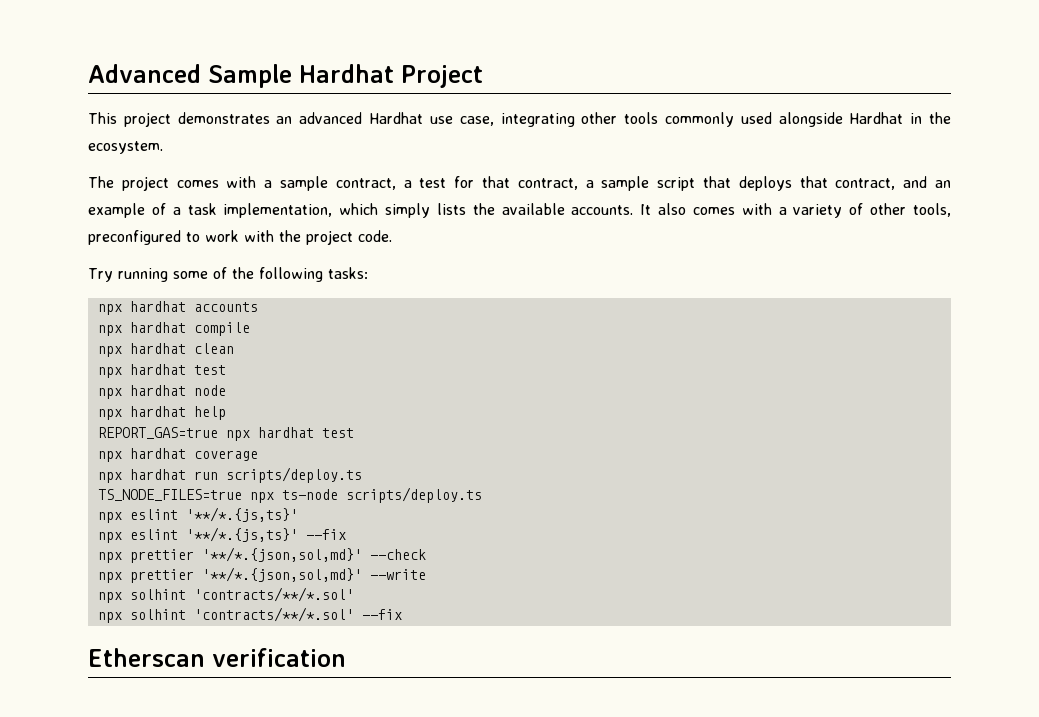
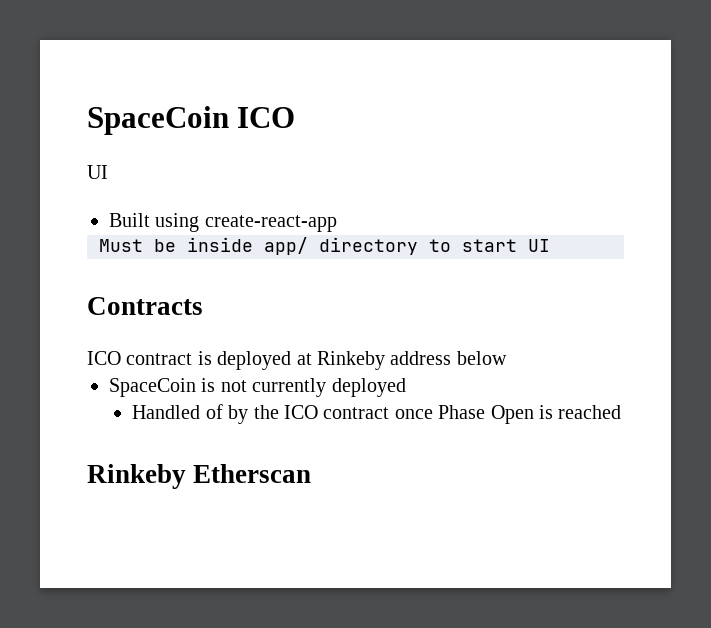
- Advanced Sample Hardhat Project
- This project demonstrates an advanced Hardhat use case, integrating other tools commonly used alongside Hardhat in the ecosystem.
- The project comes with a sample contract, a test for that contract, a sample script that deploys that contract, and an example of a task implementation, which simply lists the available accounts. It also comes with a variety of other tools, preconfigured to work with the project code.
- Try running some of the following tasks:
- npx hardhat accounts
- npx hardhat compile
- npx hardhat clean
- npx hardhat test
- npx hardhat node
- npx hardhat help
- REPORT_GAS=true npx hardhat test
- npx hardhat coverage
- npx hardhat run scripts/deploy.ts
- TS_NODE_FILES=true npx ts-node scripts/deploy.ts
- npx eslint '**/*.{js,ts}'
- npx eslint '**/*.{js,ts}' --fix
- npx prettier '**/*.{json,sol,md}' --check
- npx prettier '**/*.{json,sol,md}' --write
- npx solhint 'contracts/**/*.sol'
- npx solhint 'contracts/**/*.sol' --fix
- Etherscan verification
+ SpaceCoin ICO
+ UI
+ Built using create-react-app
+ Must be inside app/ directory to start UI
+ Contracts
+ ICO contract is deployed at Rinkeby address below
+ SpaceCoin is not currently deployed
+ Handled of by the ICO contract once Phase Open is reached
+ Rinkeby Etherscan

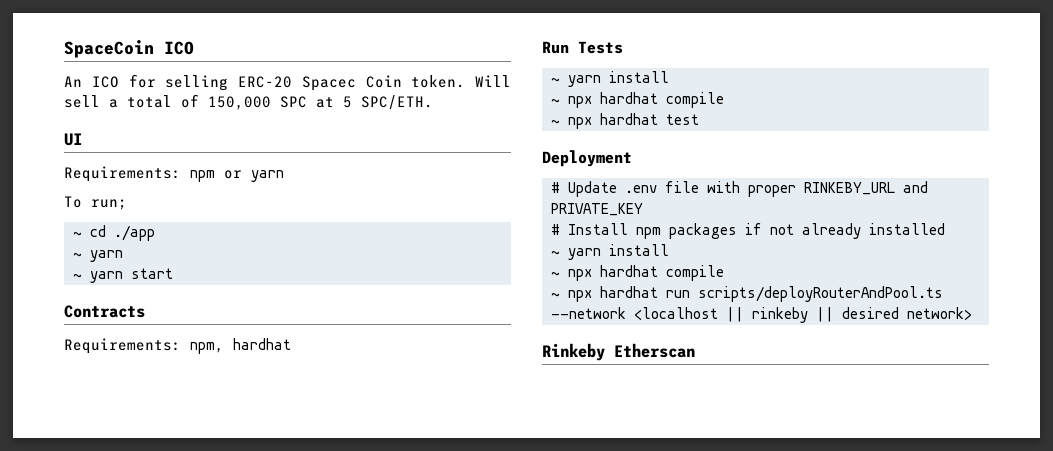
  SpaceCoin ICO
+ An ICO for selling ERC-20 Spacec Coin token. Will sell a total of 150,000 SPC at 5 SPC/ETH.
  UI
- Built using create-react-app
- Must be inside app/ directory to start UI
+ Requirements: npm or yarn
+ To run;
+ ~ cd ./app
+ ~ yarn
+ ~ yarn start
- ICO contract is deployed at Rinkeby address below
- SpaceCoin is not currently deployed
- Handled of by the ICO contract once Phase Open is reached
+ Requirements: npm, hardhat
+ Run Tests
+ ~ yarn install
+ ~ npx hardhat compile
+ ~ npx hardhat test
+ Deployment
+ # Update .env file with proper RINKEBY_URL and PRIVATE_KEY
+ # Install npm packages if not already installed
+ ~ yarn install
+ ~ npx hardhat compile
+ ~ npx hardhat run scripts/deployRouterAndPool.ts --network <localhost || rinkeby || desired network>

